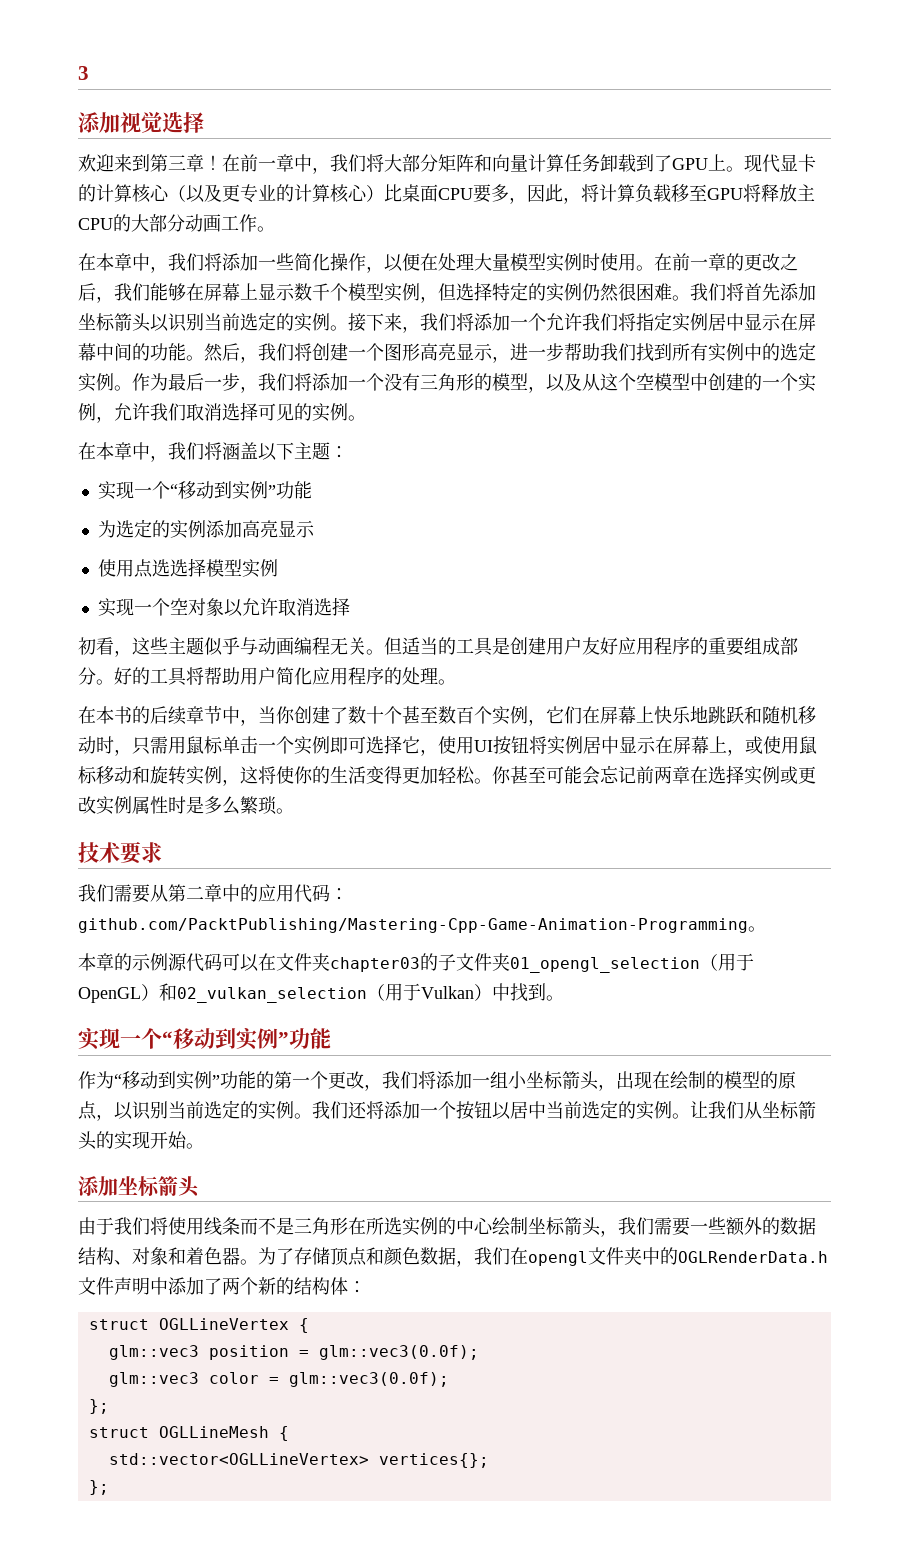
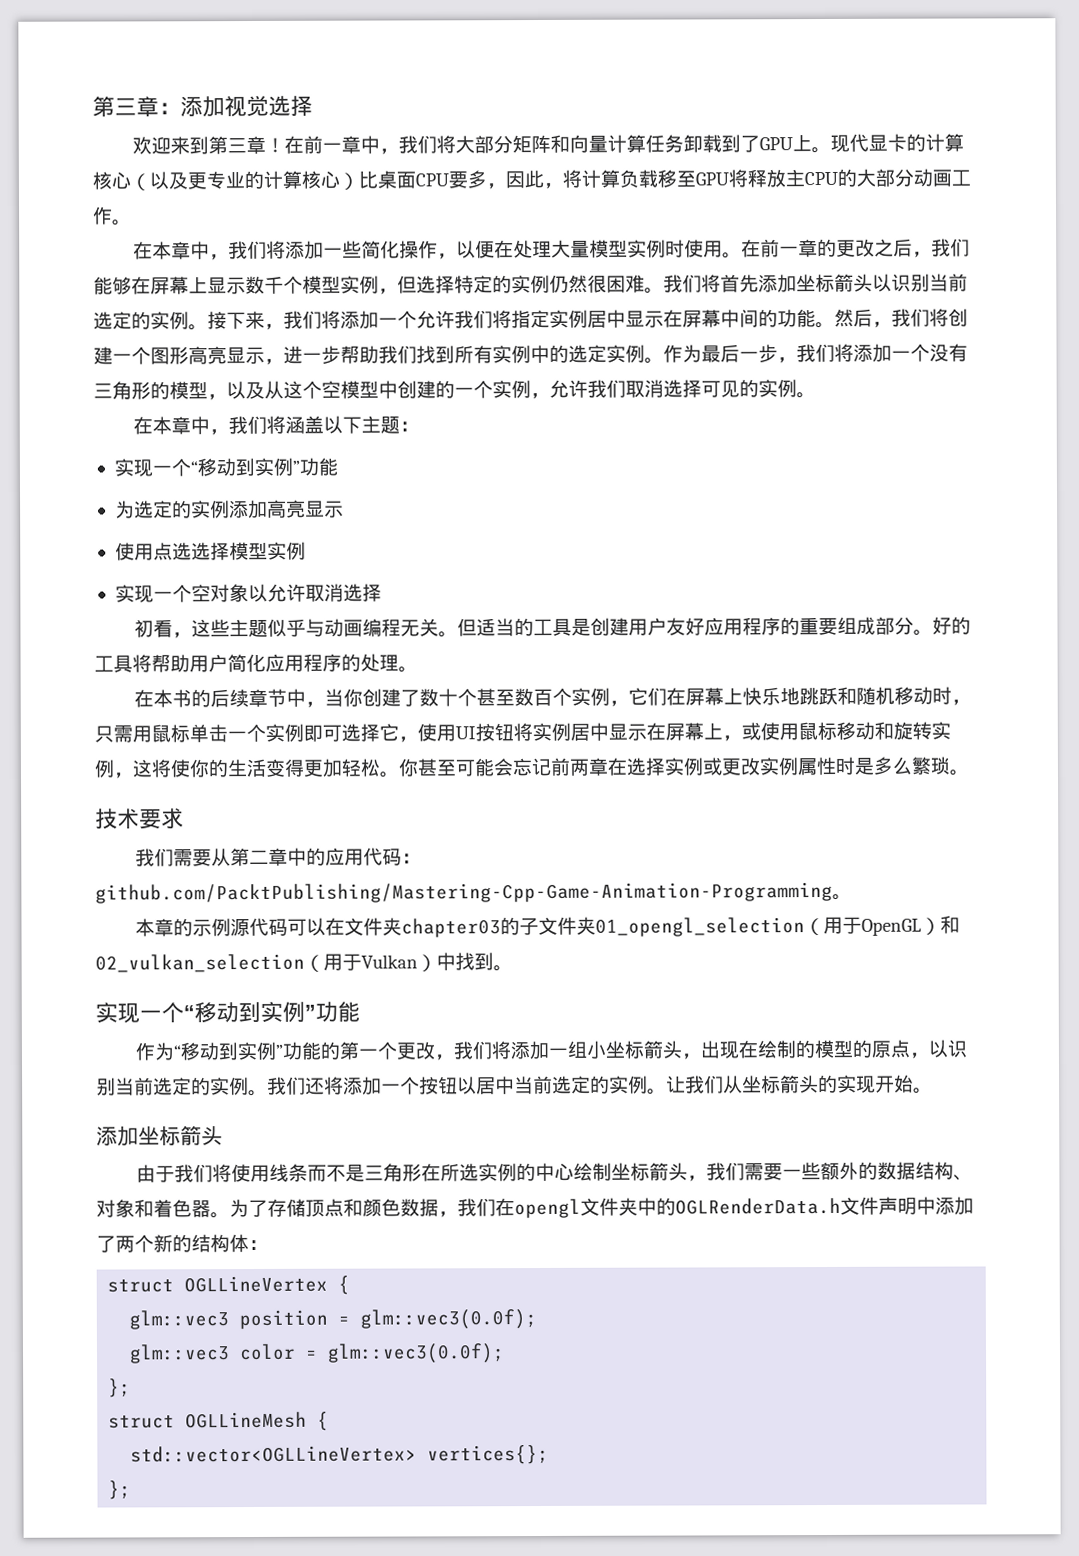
- 3
- 添加视觉选择
+ 第三章：添加视觉选择

